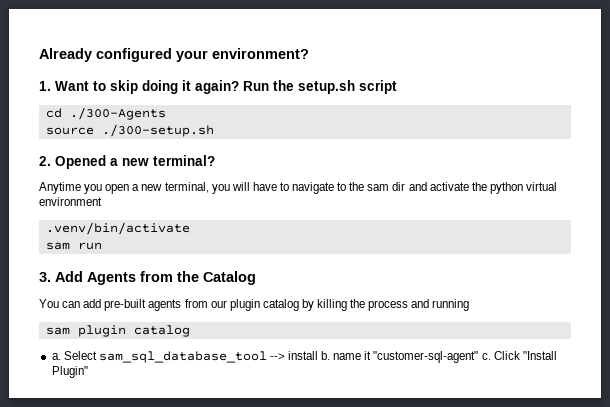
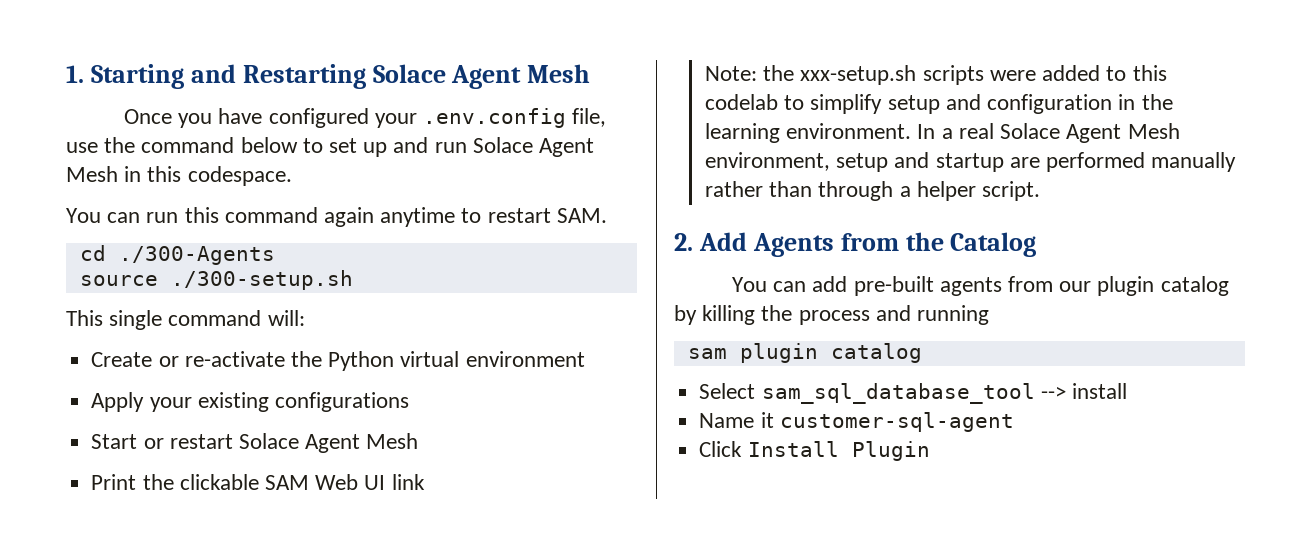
- Already configured your environment?
- 1. Want to skip doing it again? Run the setup.sh script
+ 1. Starting and Restarting Solace Agent Mesh
+ Once you have configured your .env.config file, use the command below to set up and run Solace Agent Mesh in this codespace.
+ You can run this command again anytime to restart SAM.
  cd ./300-Agents
  source ./300-setup.sh
- 2. Opened a new terminal?
- Anytime you open a new terminal, you will have to navigate to the sam dir and activate the python virtual environment
- .venv/bin/activate
- sam run
- 3. Add Agents from the Catalog
+ This single command will:
+ Create or re-activate the Python virtual environment
+ Apply your existing configurations
+ Start or restart Solace Agent Mesh
+ Print the clickable SAM Web UI link
+ Note: the xxx-setup.sh scripts were added to this codelab to simplify setup and configuration in the learning environment. In a real Solace Agent Mesh environment, setup and startup are performed manually rather than through a helper script.
+ 2. Add Agents from the Catalog
- a. Select sam_sql_database_tool --> install b. name it "customer-sql-agent" c. Click "Install Plugin"
+ Select sam_sql_database_tool --> install
+ Name it customer-sql-agent
+ Click Install Plugin

